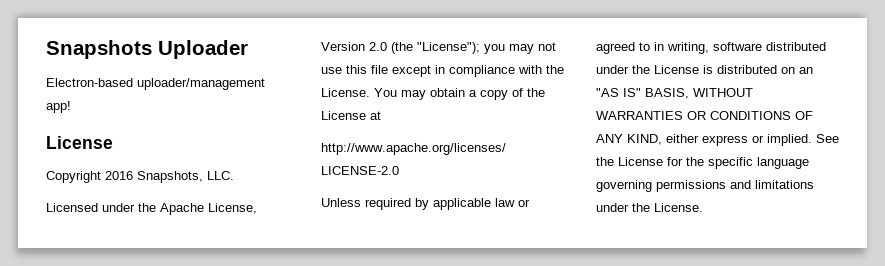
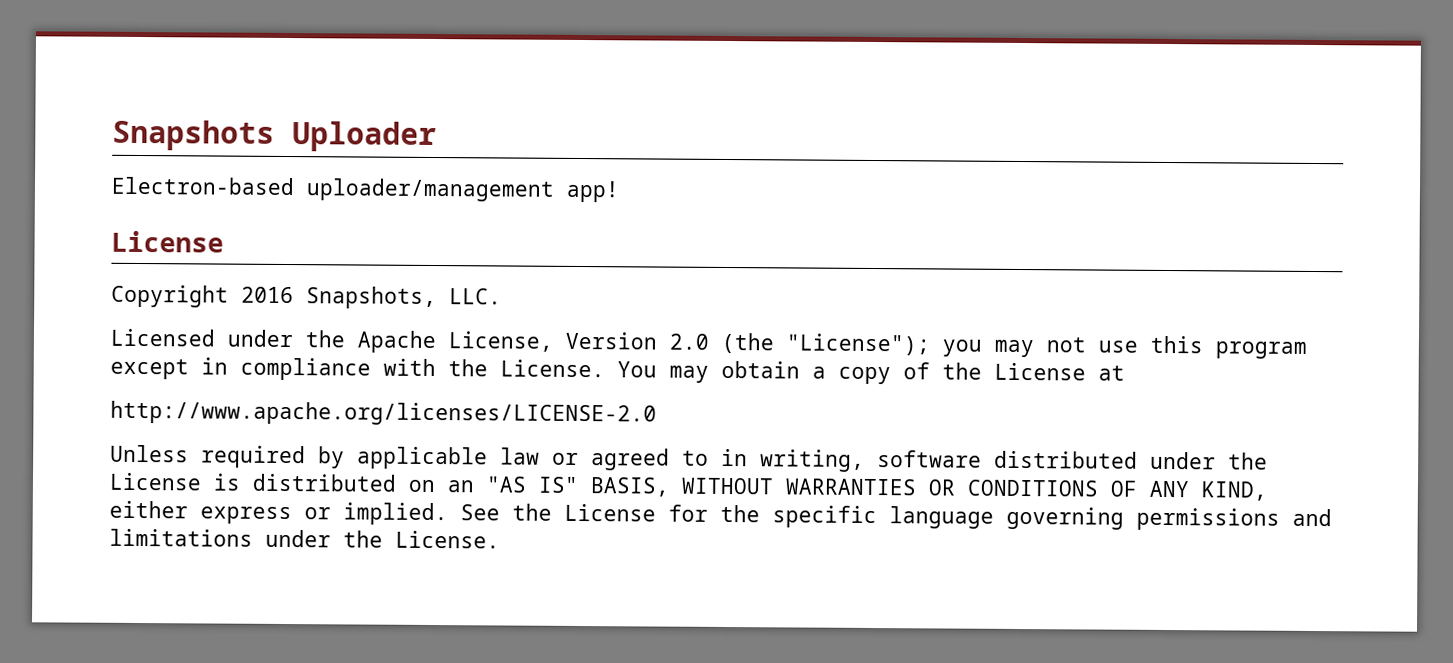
- Licensed under the Apache License, Version 2.0 (the "License"); you may not use this file except in compliance with the License.
+ Licensed under the Apache License, Version 2.0 (the "License"); you may not use this program except in compliance with the License.

